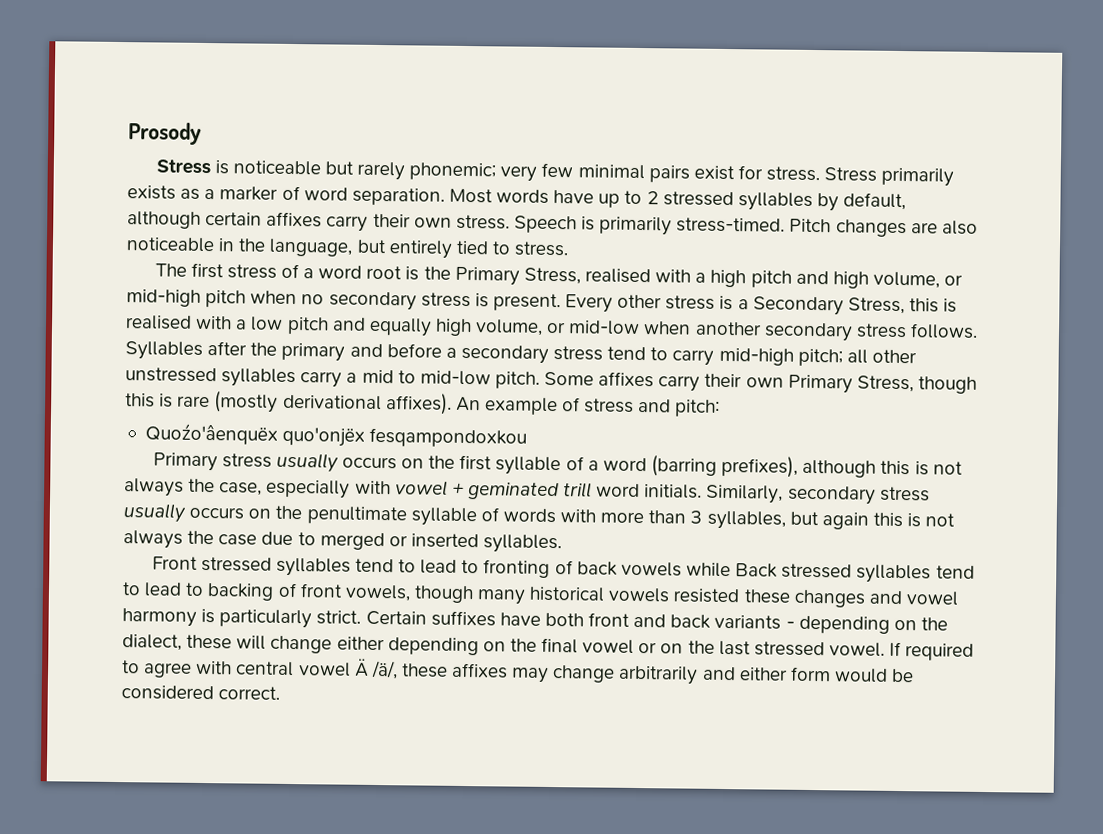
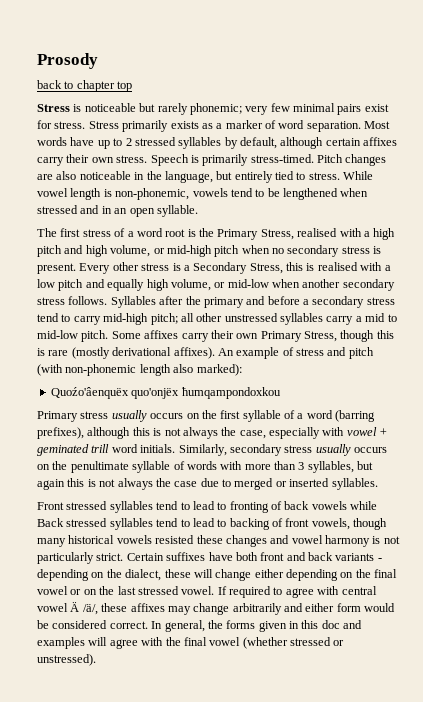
+ back to chapter top
+ While vowel length is non-phonemic, vowels tend to be lengthened when stressed and in an open syllable.
- An example of stress and pitch:
+ An example of stress and pitch (with non-phonemic length also marked):
- Quoźo'âenquëx quo'onjëx fesqampondoxkou
+ Quoźo'âenquëx quo'onjëx ħumqampondoxkou
- Front stressed syllables tend to lead to fronting of back vowels while Back stressed syllables tend to lead to backing of front vowels, though many historical vowels resisted these changes and vowel harmony is particularly strict.
+ Front stressed syllables tend to lead to fronting of back vowels while Back stressed syllables tend to lead to backing of front vowels, though many historical vowels resisted these changes and vowel harmony is not particularly strict.
+ In general, the forms given in this doc and examples will agree with the final vowel (whether stressed or unstressed).

